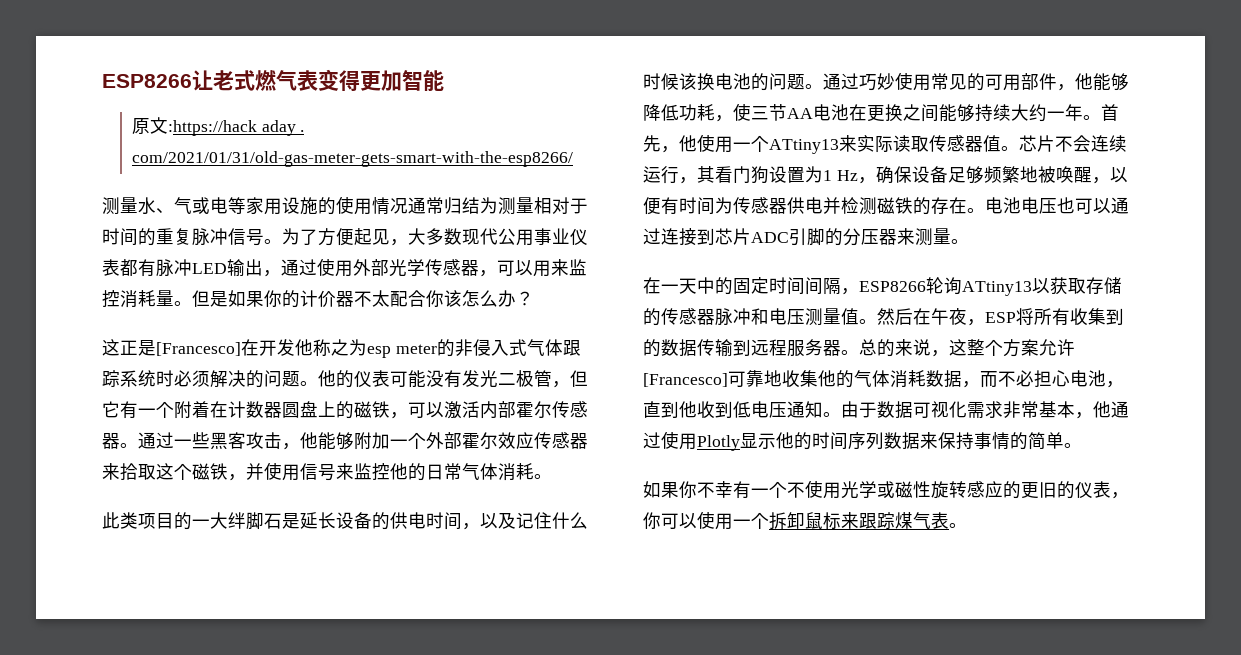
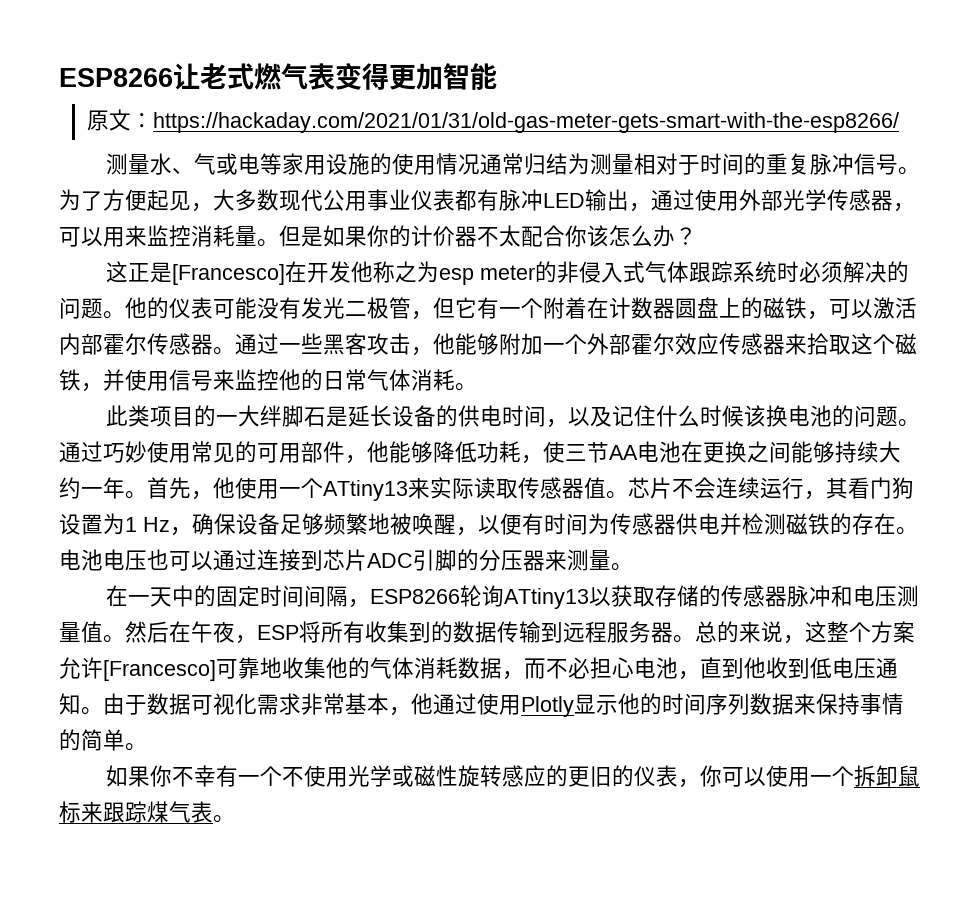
- 原文:https://hack aday . com/2021/01/31/old-gas-meter-gets-smart-with-the-esp8266/
+ 原文：https://hackaday.com/2021/01/31/old-gas-meter-gets-smart-with-the-esp8266/

